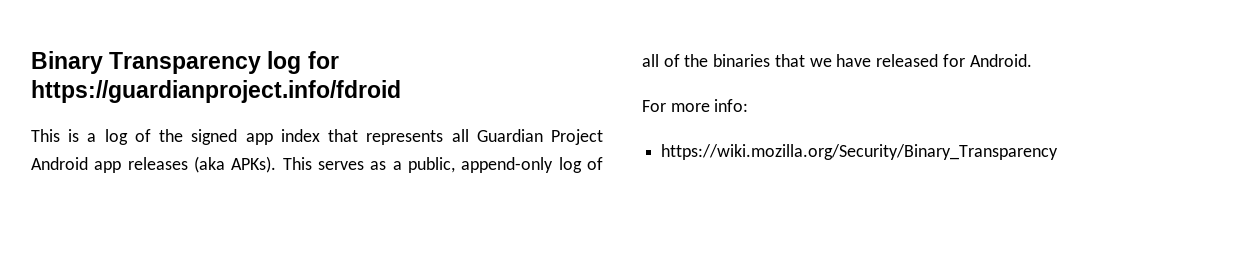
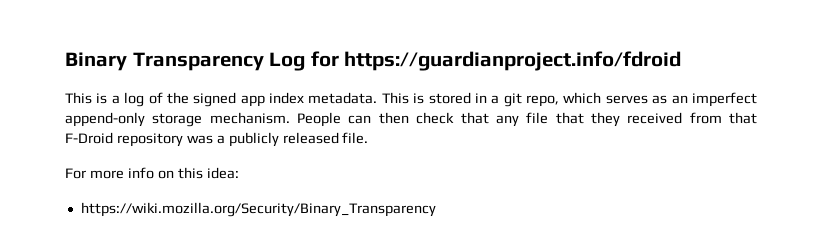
- Binary Transparency log for https://guardianproject.info/fdroid
+ Binary Transparency Log for https://guardianproject.info/fdroid
- This is a log of the signed app index that represents all Guardian Project Android app releases (aka APKs). This serves as a public, append-only log of all of the binaries that we have released for Android.
- For more info:
+ This is a log of the signed app index metadata. This is stored in a git repo, which serves as an imperfect append-only storage mechanism. People can then check that any file that they received from that F-Droid repository was a publicly released file.
+ For more info on this idea:

